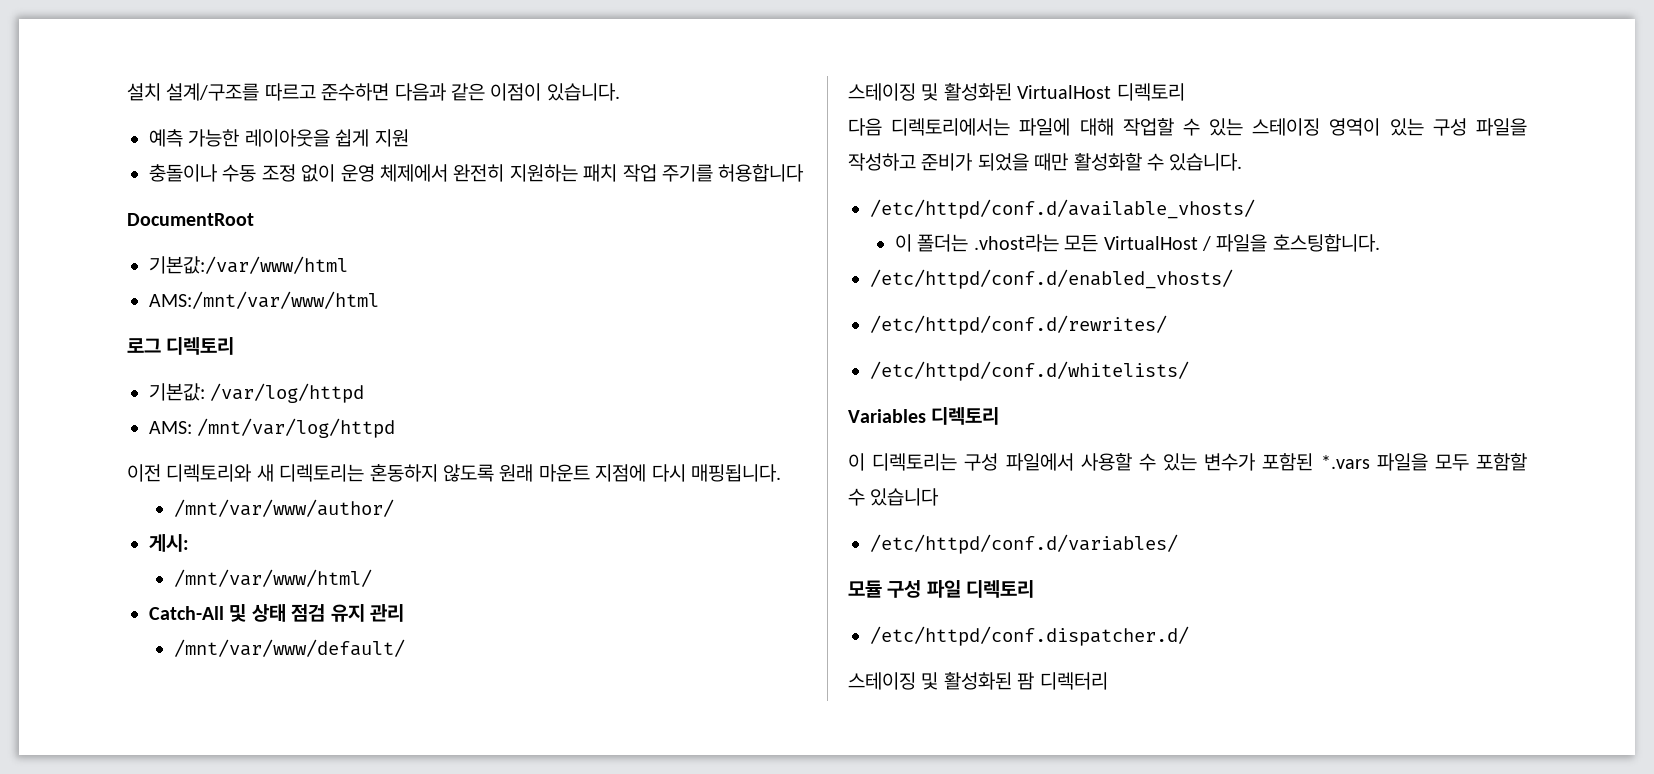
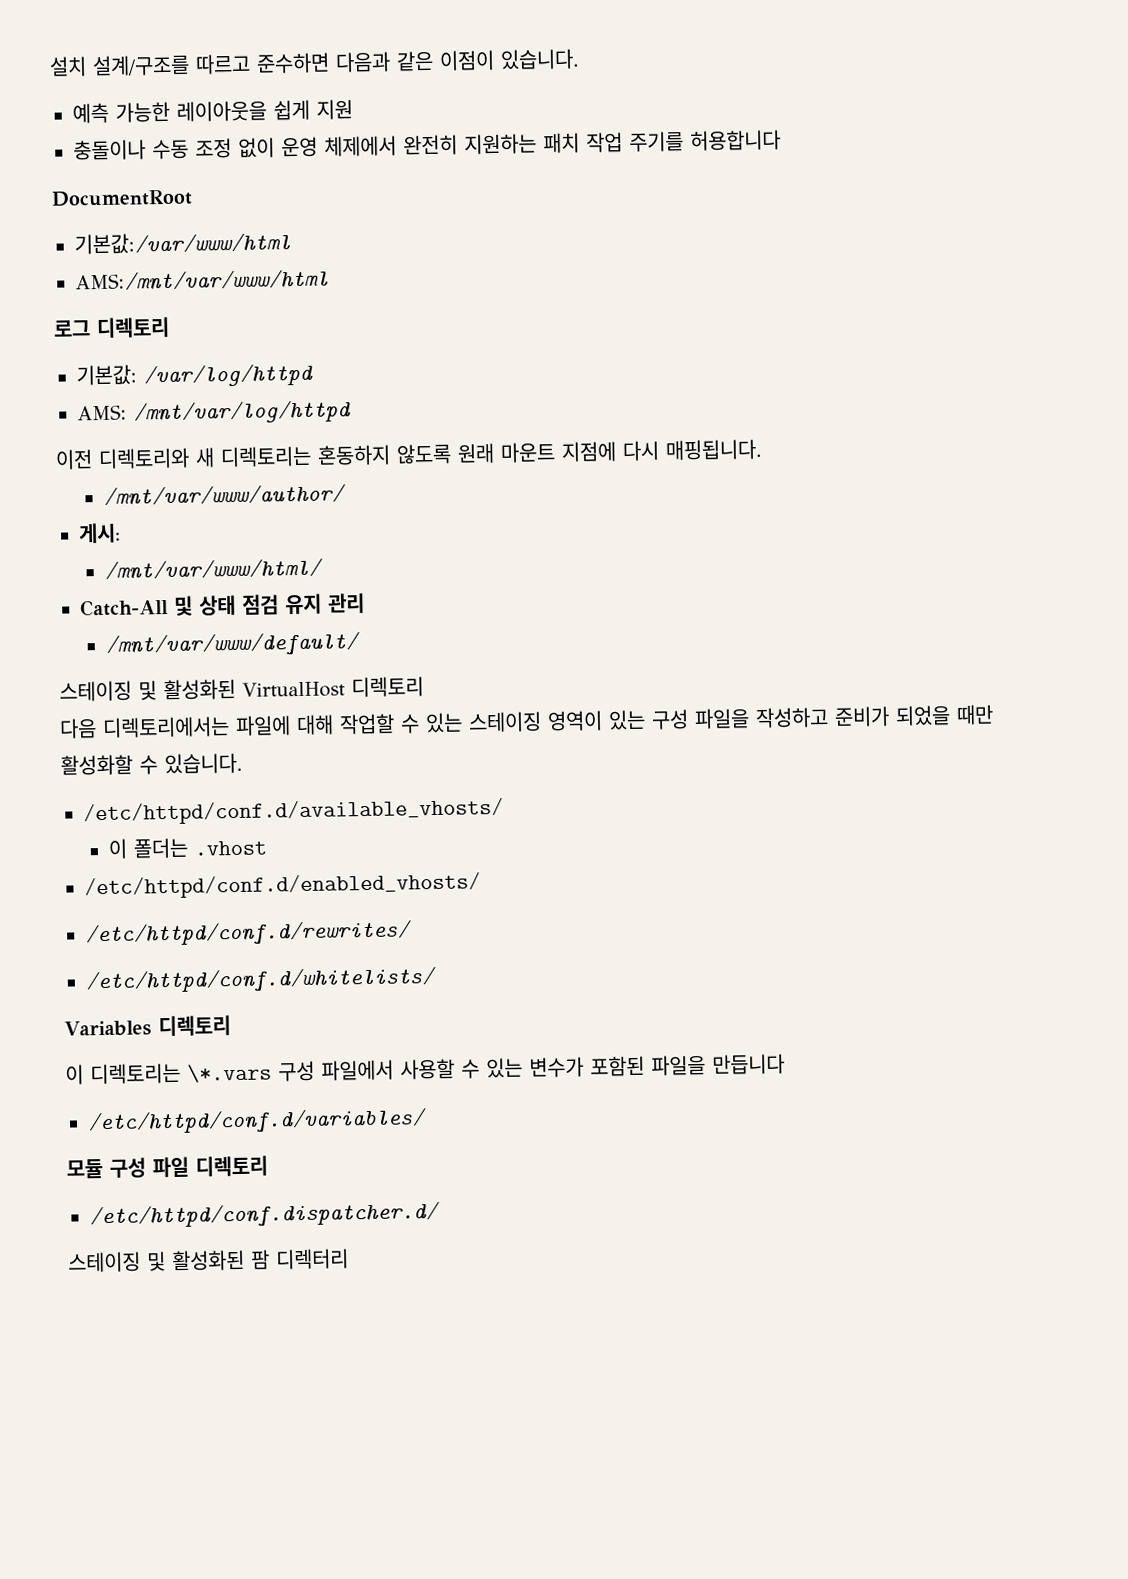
- 이 폴더는 .vhost라는 모든 VirtualHost / 파일을 호스팅합니다.
+ 이 폴더는 .vhost
- 이 디렉토리는 구성 파일에서 사용할 수 있는 변수가 포함된 *.vars 파일을 모두 포함할 수 있습니다
+ 이 디렉토리는 \*.vars 구성 파일에서 사용할 수 있는 변수가 포함된 파일을 만듭니다

